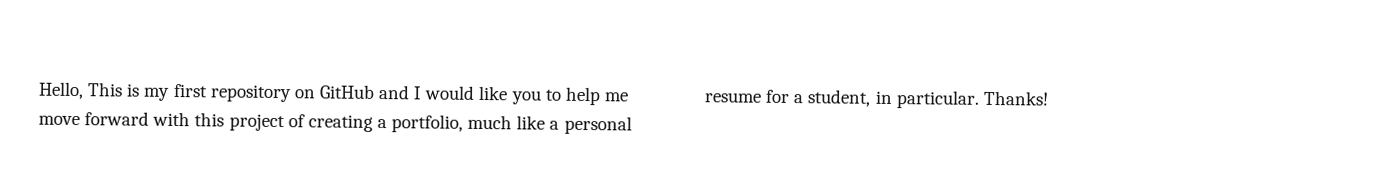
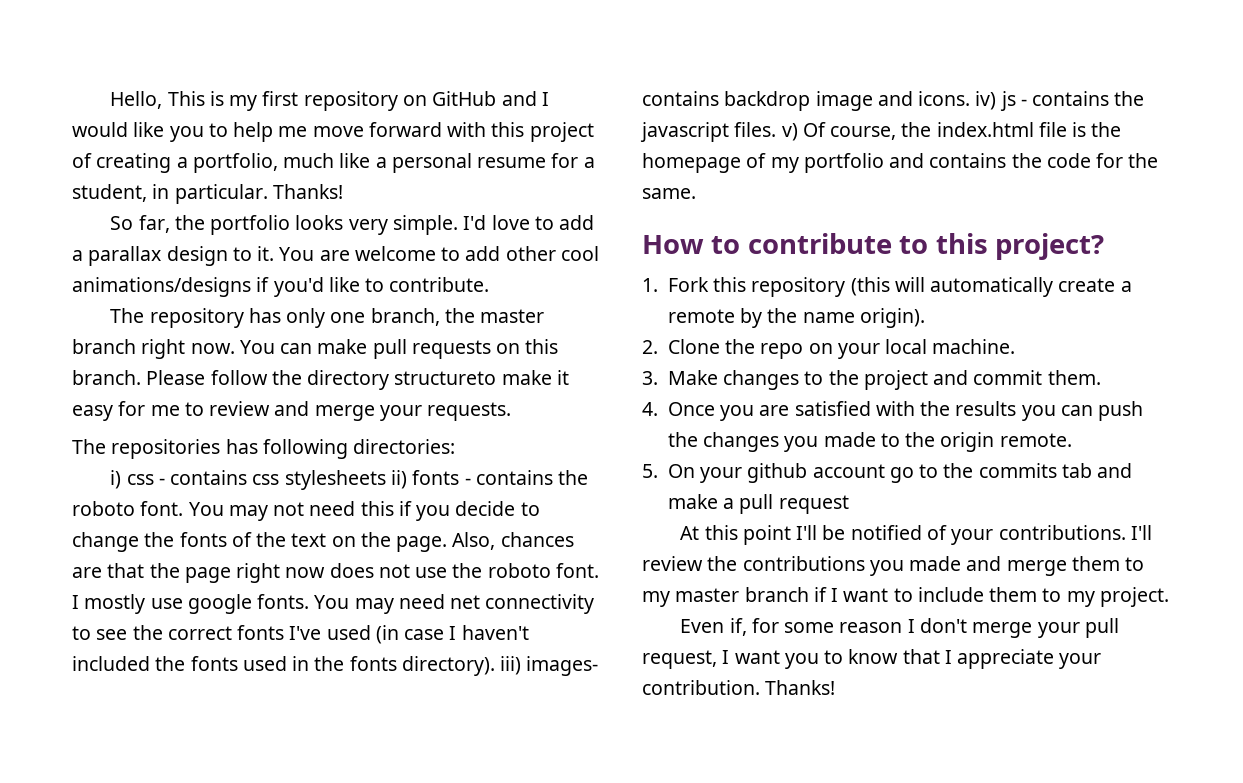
+ So far, the portfolio looks very simple. I'd love to add a parallax design to it. You are welcome to add other cool animations/designs if you'd like to contribute.
+ The repository has only one branch, the master branch right now. You can make pull requests on this branch. Please follow the directory structureto make it easy for me to review and merge your requests.
+ The repositories has following directories:
+ i) css - contains css stylesheets ii) fonts - contains the roboto font. You may not need this if you decide to change the fonts of the text on the page. Also, chances are that the page right now does not use the roboto font. I mostly use google fonts. You may need net connectivity to see the correct fonts I've used (in case I haven't included the fonts used in the fonts directory). iii) images- contains backdrop image and icons. iv) js - contains the javascript files. v) Of course, the index.html file is the homepage of my portfolio and contains the code for the same.
+ How to contribute to this project?
+ 1. Fork this repository (this will automatically create a remote by the name origin).
+ 2. Clone the repo on your local machine.
+ 3. Make changes to the project and commit them.
+ 4. Once you are satisfied with the results you can push the changes you made to the origin remote.
+ 5. On your github account go to the commits tab and make a pull request
+ At this point I'll be notified of your contributions. I'll review the contributions you made and merge them to my master branch if I want to include them to my project.
+ Even if, for some reason I don't merge your pull request, I want you to know that I appreciate your contribution. Thanks!

